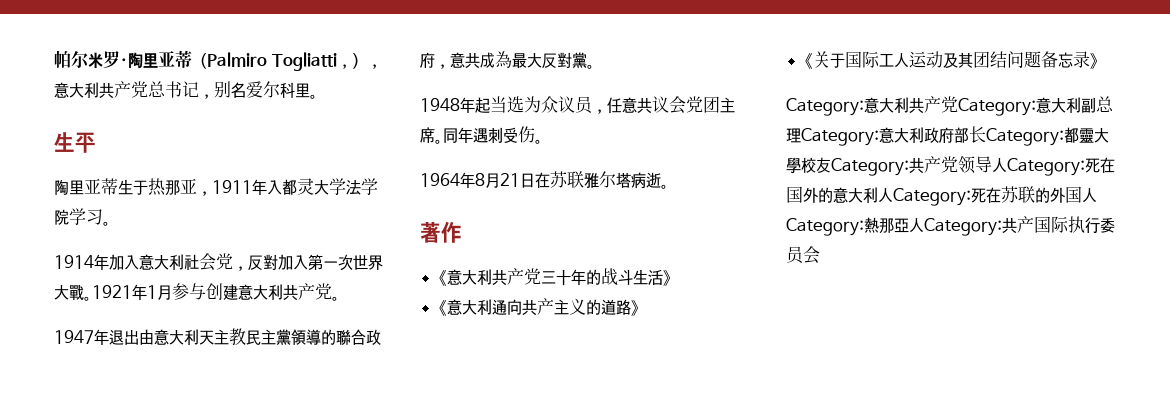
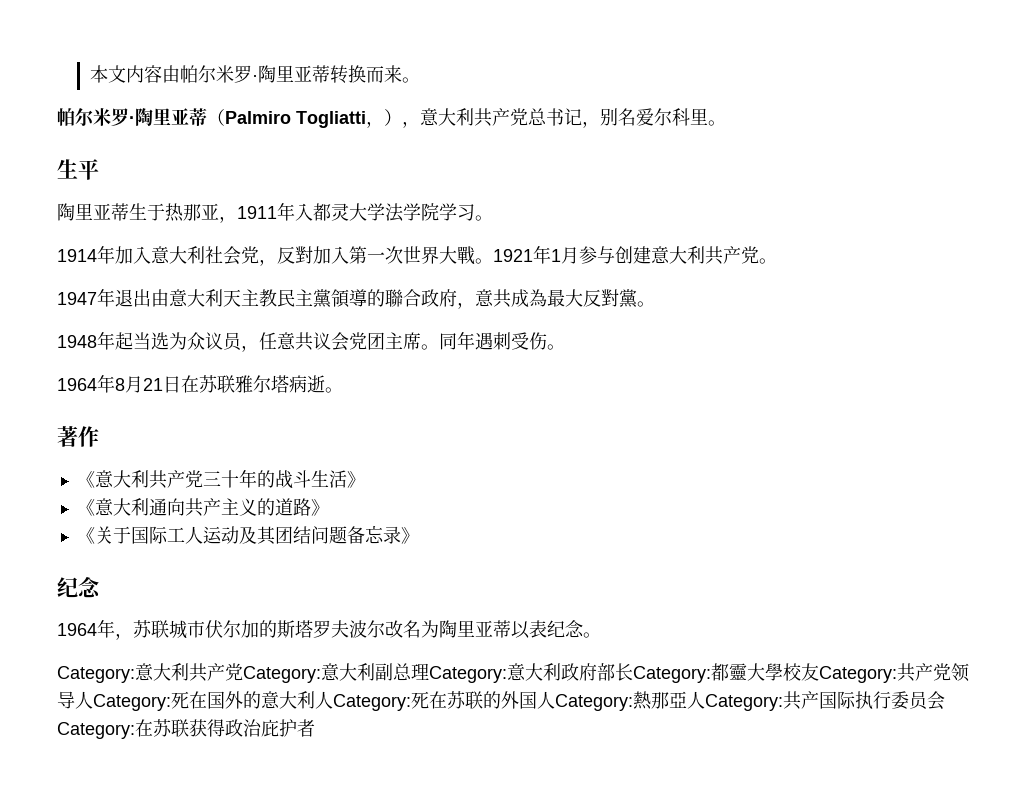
+ 本文内容由帕尔米罗·陶里亚蒂转换而来。
  《关于国际工人运动及其团结问题备忘录》
+ 纪念
+ 1964年，苏联城市伏尔加的斯塔罗夫波尔改名为陶里亚蒂以表纪念。
- Category:意大利共产党Category:意大利副总理Category:意大利政府部长Category:都靈大學校友Category:共产党领导人Category:死在国外的意大利人Category:死在苏联的外国人Category:熱那亞人Category:共产国际执行委员会
+ Category:意大利共产党Category:意大利副总理Category:意大利政府部长Category:都靈大學校友Category:共产党领导人Category:死在国外的意大利人Category:死在苏联的外国人Category:熱那亞人Category:共产国际执行委员会Category:在苏联获得政治庇护者

